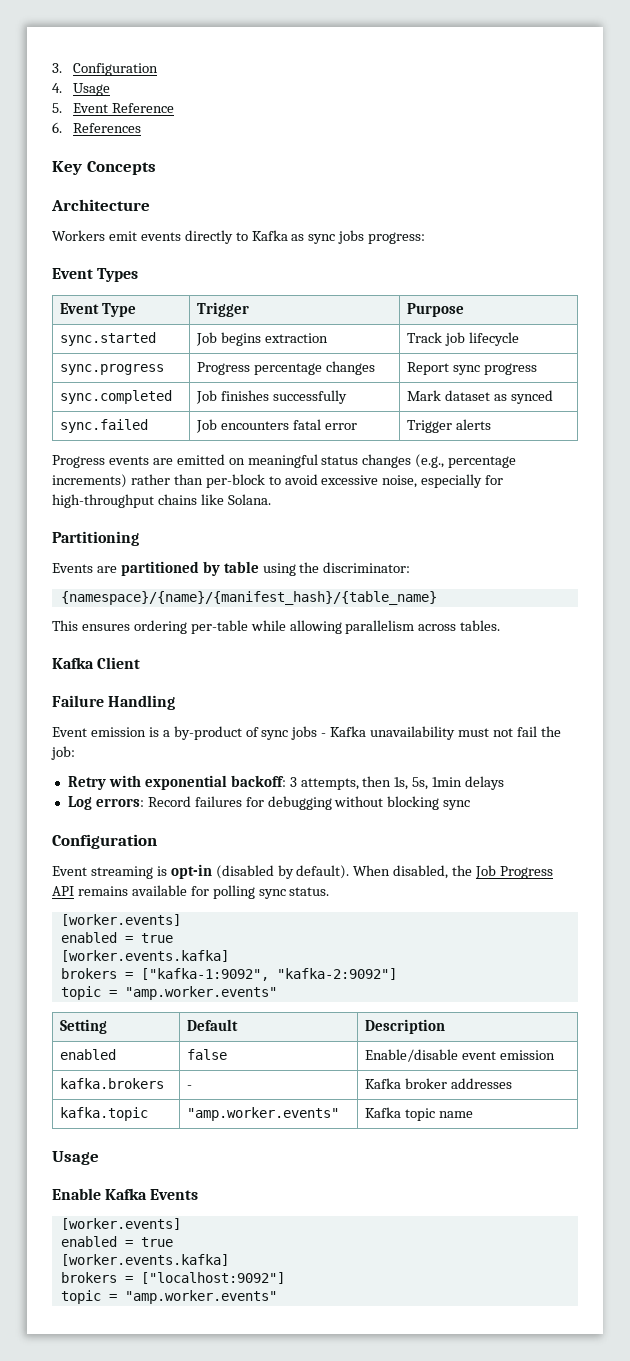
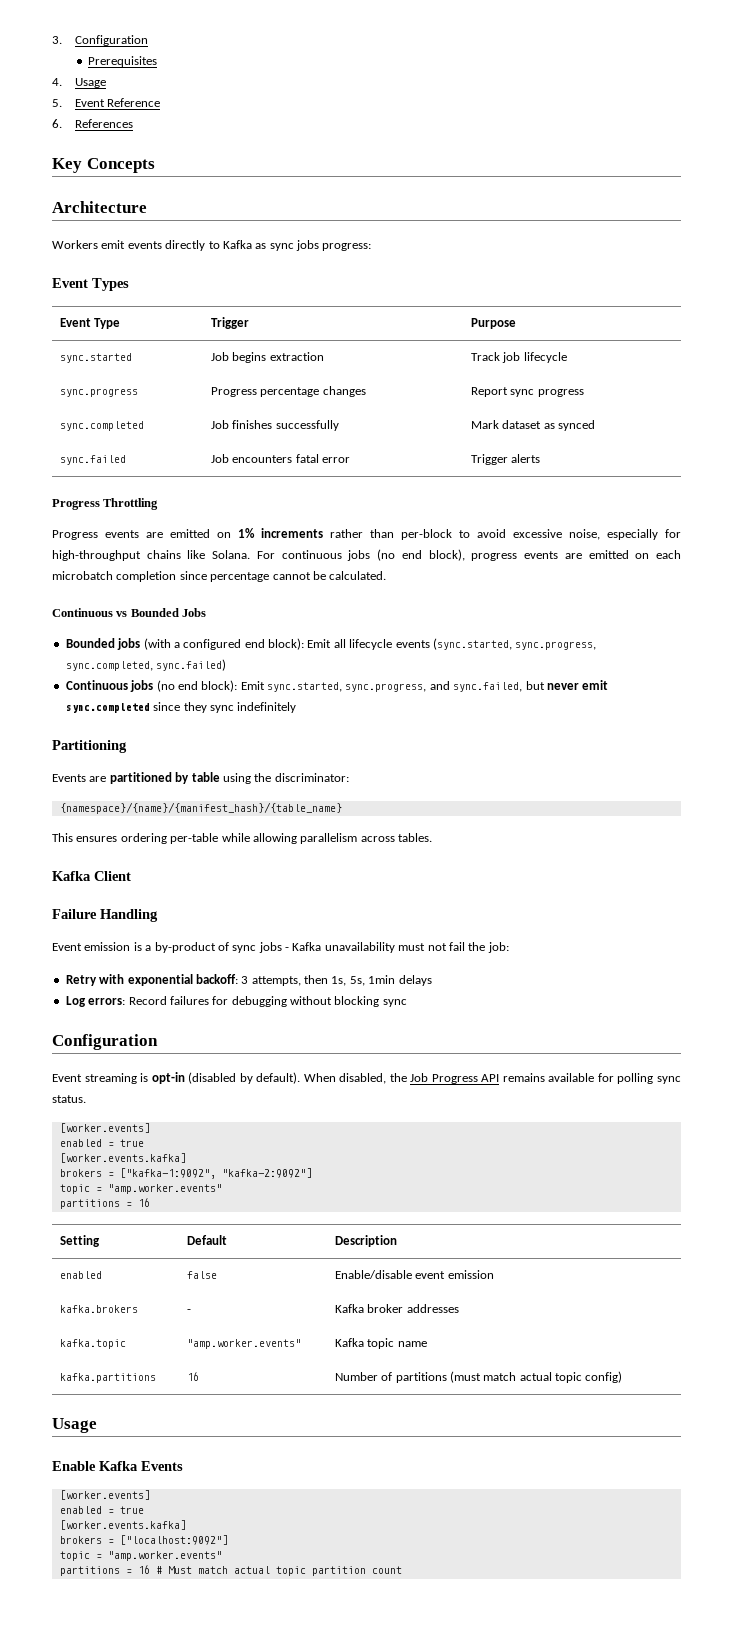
+ Prerequisites
+ Progress Throttling
- Progress events are emitted on meaningful status changes (e.g., percentage increments) rather than per-block to avoid excessive noise, especially for high-throughput chains like Solana.
+ Progress events are emitted on 1% increments rather than per-block to avoid excessive noise, especially for high-throughput chains like Solana. For continuous jobs (no end block), progress events are emitted on each microbatch completion since percentage cannot be calculated.
+ Continuous vs Bounded Jobs
+ Bounded jobs (with a configured end block): Emit all lifecycle events (sync.started, sync.progress, sync.completed, sync.failed)
+ Continuous jobs (no end block): Emit sync.started, sync.progress, and sync.failed, but never emit sync.completed since they sync indefinitely
  brokers = ["kafka-1:9092", "kafka-2:9092"]
  topic = "amp.worker.events"
+ partitions = 16
+ kafka.partitions | 16 | Number of partitions (must match actual topic config)
+ partitions = 16 # Must match actual topic partition count

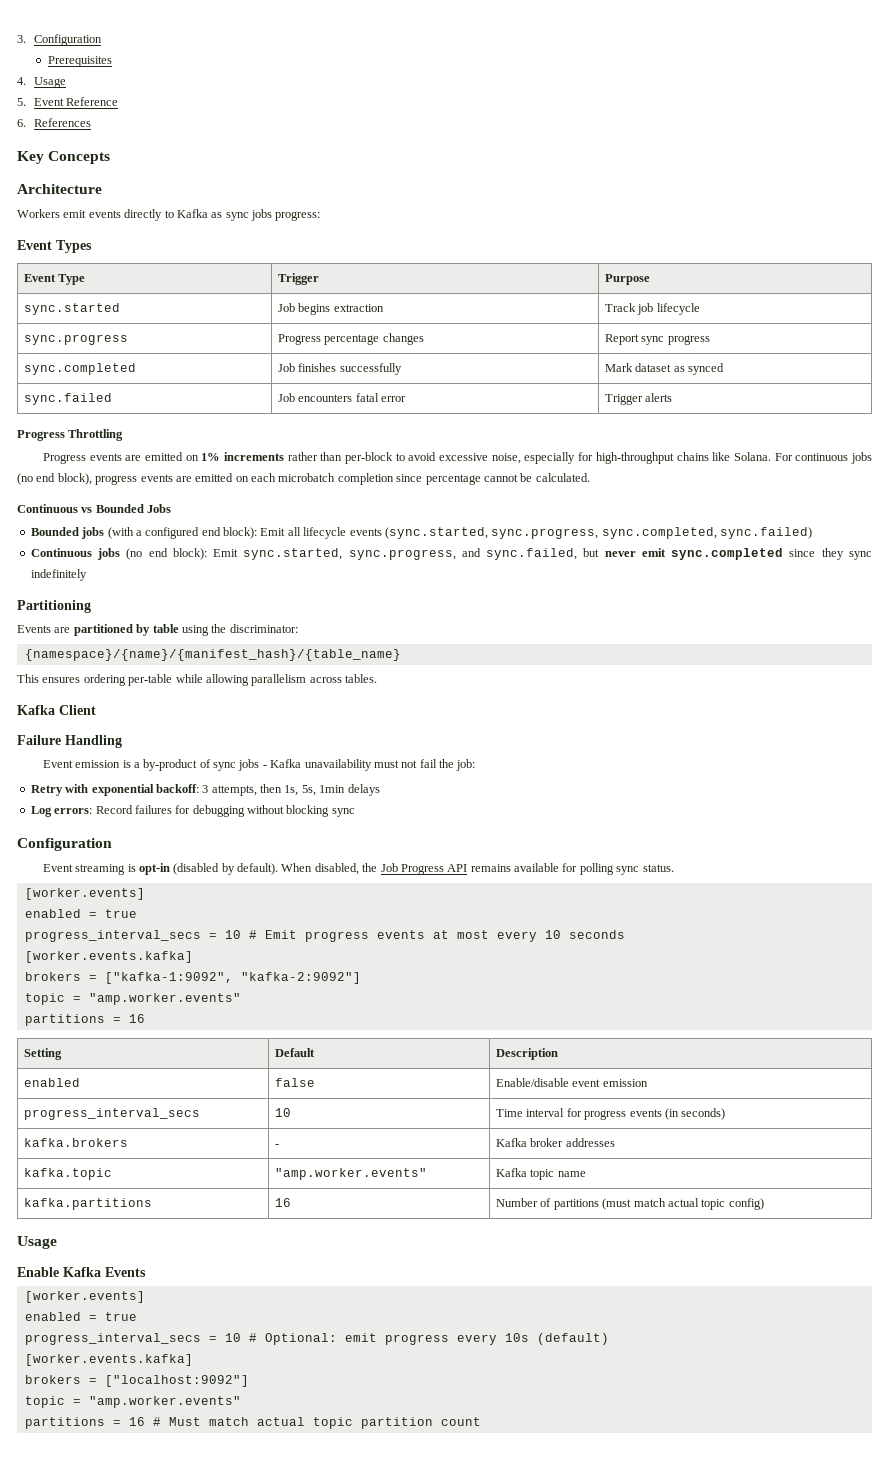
+ progress_interval_secs = 10 # Emit progress events at most every 10 seconds
+ progress_interval_secs | 10 | Time interval for progress events (in seconds)
+ progress_interval_secs = 10 # Optional: emit progress every 10s (default)

